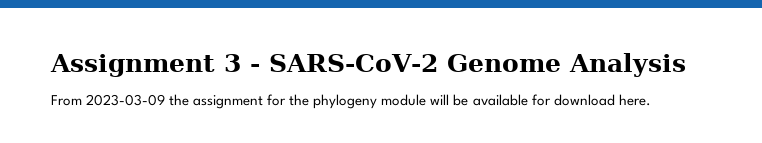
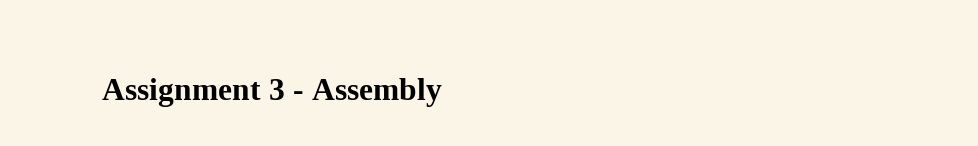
- Assignment 3 - SARS-CoV-2 Genome Analysis
- From 2023-03-09 the assignment for the phylogeny module will be available for download here.
+ Assignment 3 - Assembly

